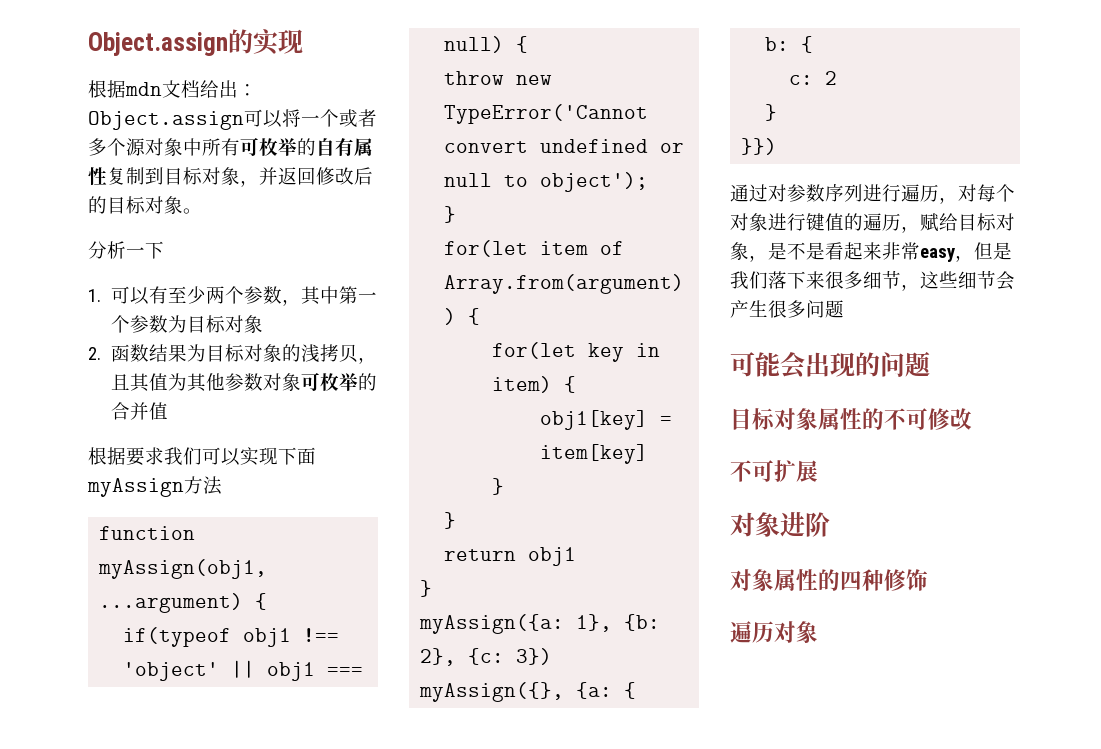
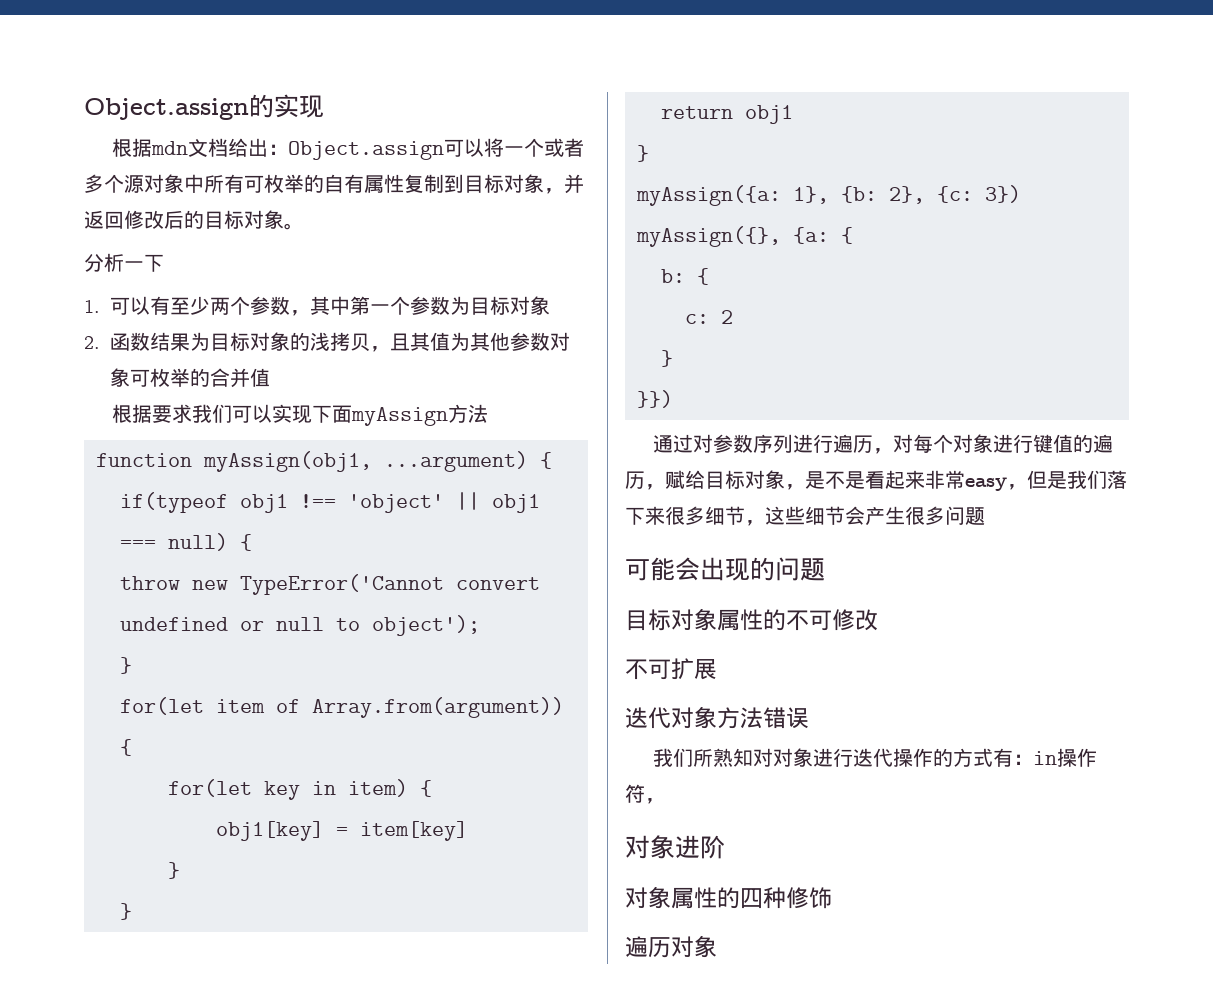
+ 迭代对象方法错误
+ 我们所熟知对对象进行迭代操作的方式有：in操作符，

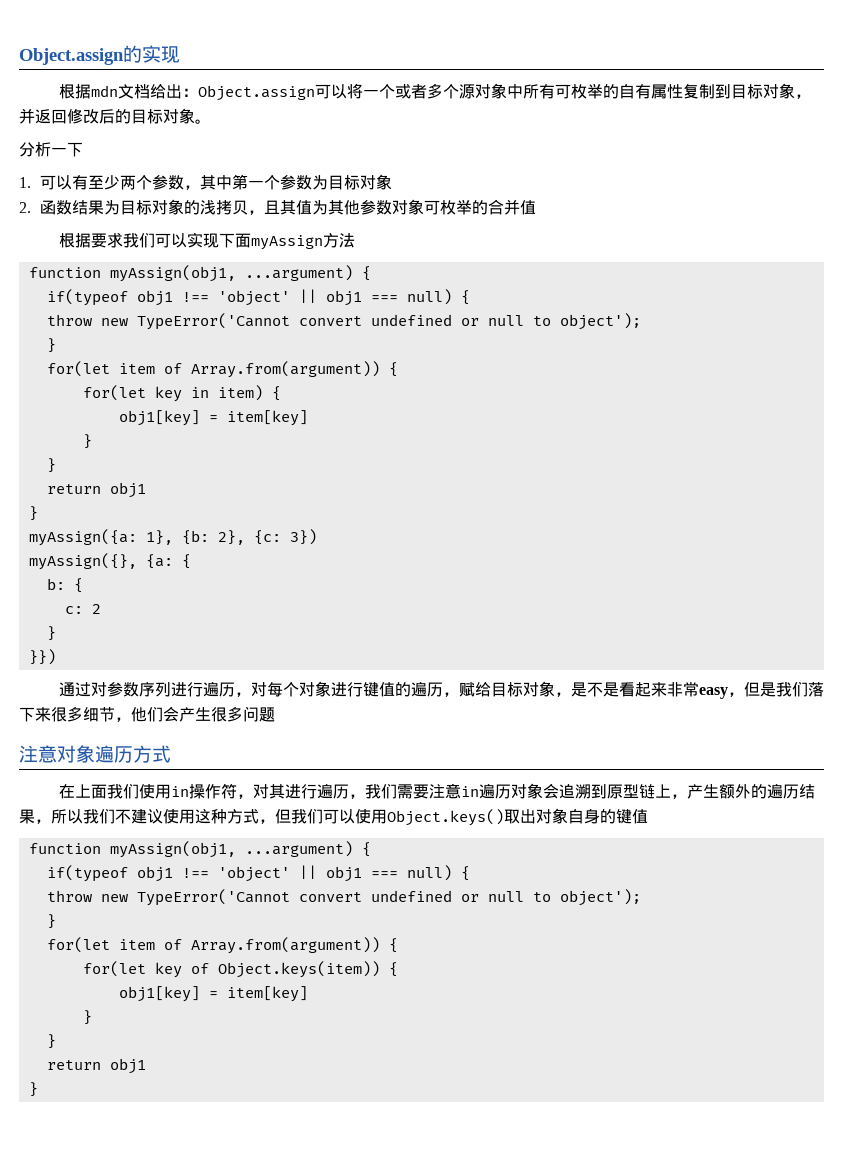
- 通过对参数序列进行遍历，对每个对象进行键值的遍历，赋给目标对象，是不是看起来非常easy，但是我们落下来很多细节，这些细节会产生很多问题
+ 通过对参数序列进行遍历，对每个对象进行键值的遍历，赋给目标对象，是不是看起来非常easy，但是我们落下来很多细节，他们会产生很多问题
- 可能会出现的问题
- 目标对象属性的不可修改
- 不可扩展
- 迭代对象方法错误
- 我们所熟知对对象进行迭代操作的方式有：in操作符，
- 对象进阶
- 对象属性的四种修饰
- 遍历对象
+ 注意对象遍历方式
+ 在上面我们使用in操作符，对其进行遍历，我们需要注意in遍历对象会追溯到原型链上，产生额外的遍历结果，所以我们不建议使用这种方式，但我们可以使用Object.keys()取出对象自身的键值
+ function myAssign(obj1, ...argument) {
+ if(typeof obj1 !== 'object' || obj1 === null) {
+ throw new TypeError('Cannot convert undefined or null to object');
+ }
+ for(let item of Array.from(argument)) {
+ for(let key of Object.keys(item)) {
+ obj1[key] = item[key]
+ }
+ }
+ return obj1
+ }

